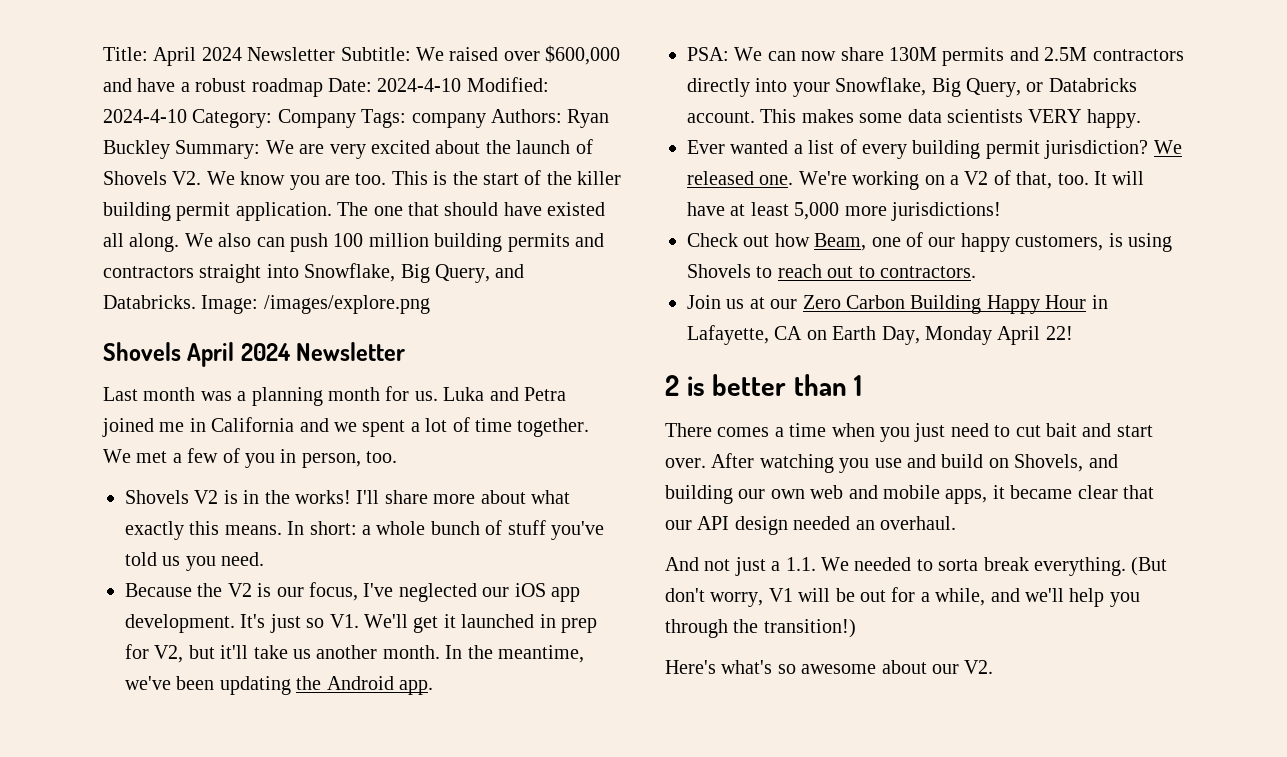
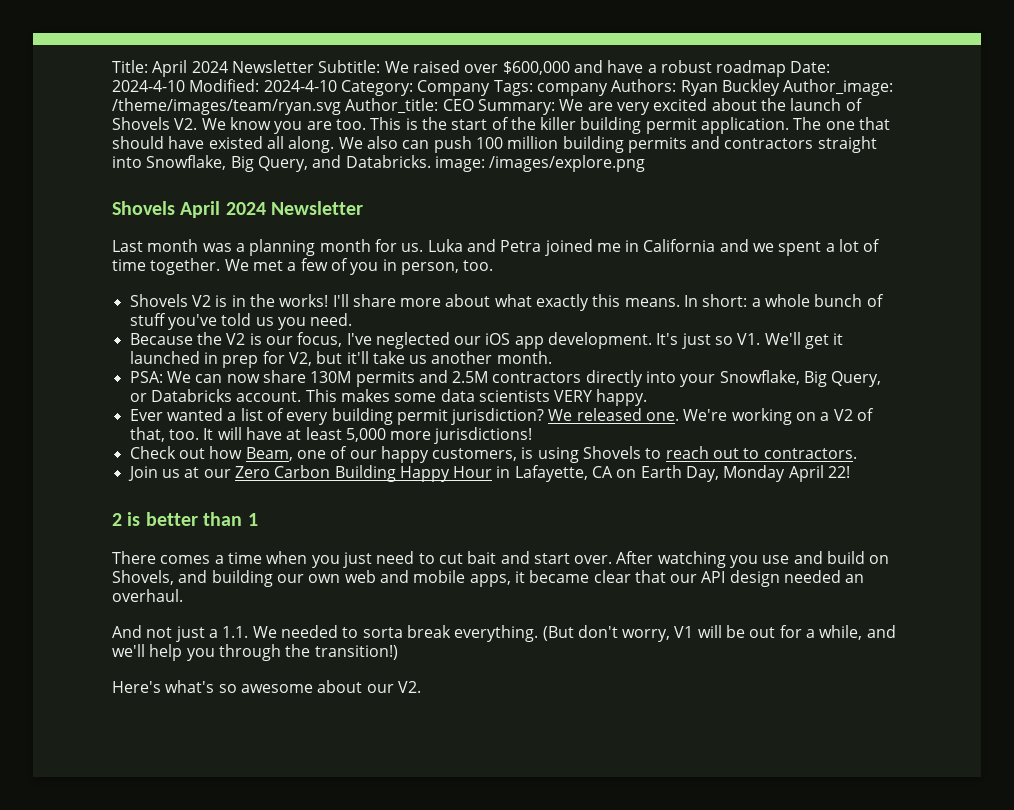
- Title: April 2024 Newsletter Subtitle: We raised over $600,000 and have a robust roadmap Date: 2024-4-10 Modified: 2024-4-10 Category: Company Tags: company Authors: Ryan Buckley Summary: We are very excited about the launch of Shovels V2. We know you are too.
+ Title: April 2024 Newsletter Subtitle: We raised over $600,000 and have a robust roadmap Date: 2024-4-10 Modified: 2024-4-10 Category: Company Tags: company Authors: Ryan Buckley Author_image: /theme/images/team/ryan.svg Author_title: CEO Summary: We are very excited about the launch of Shovels V2. We know you are too.
- We also can push 100 million building permits and contractors straight into Snowflake, Big Query, and Databricks. Image: /images/explore.png
+ We also can push 100 million building permits and contractors straight into Snowflake, Big Query, and Databricks. image: /images/explore.png
- In the meantime, we've been updating the Android app.

